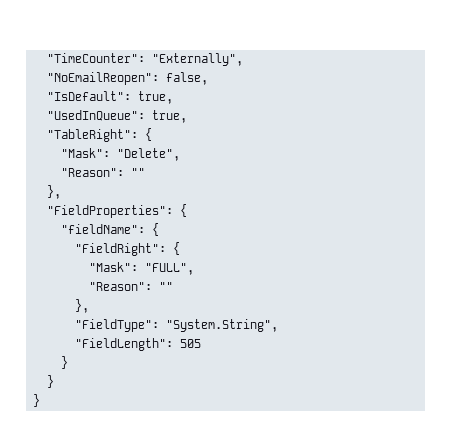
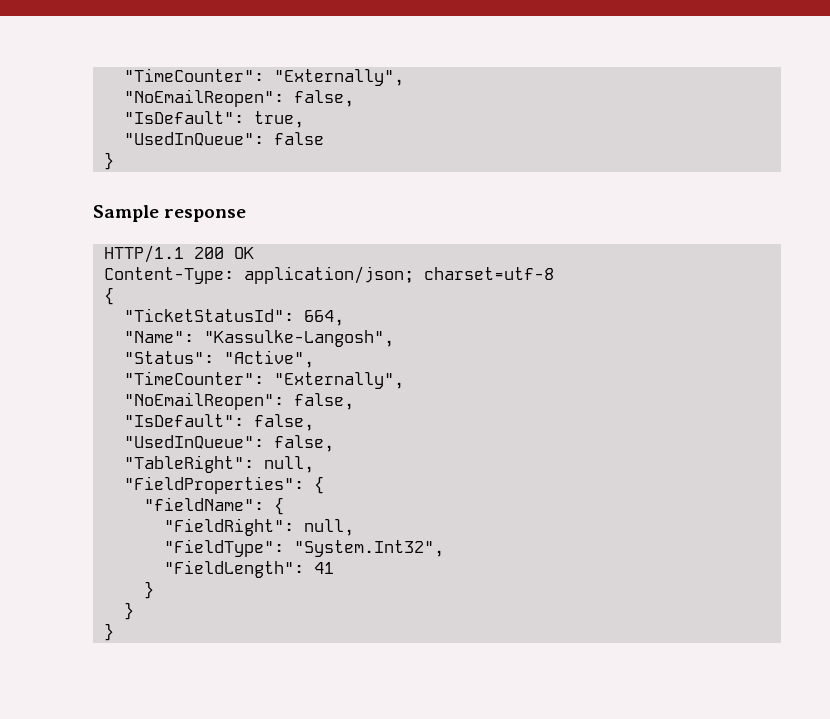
- "UsedInQueue": true,
- "TableRight": {
- "Mask": "Delete",
- "Reason": ""
- },
+ "UsedInQueue": false
+ }
+ Sample response
+ HTTP/1.1 200 OK
+ Content-Type: application/json; charset=utf-8
+ {
+ "TicketStatusId": 664,
+ "Name": "Kassulke-Langosh",
+ "Status": "Active",
+ "TimeCounter": "Externally",
+ "NoEmailReopen": false,
+ "IsDefault": false,
+ "UsedInQueue": false,
+ "TableRight": null,
- "FieldRight": {
- "Mask": "FULL",
- "Reason": ""
- },
+ "FieldRight": null,
- "FieldType": "System.String",
+ "FieldType": "System.Int32",
- "FieldLength": 505
+ "FieldLength": 41

